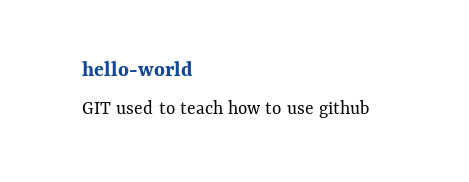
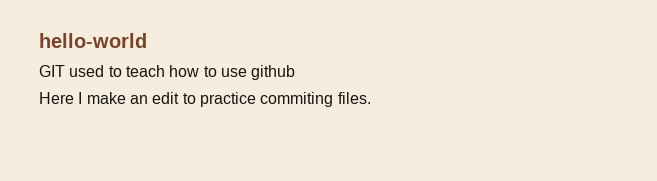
+ Here I make an edit to practice commiting files.

